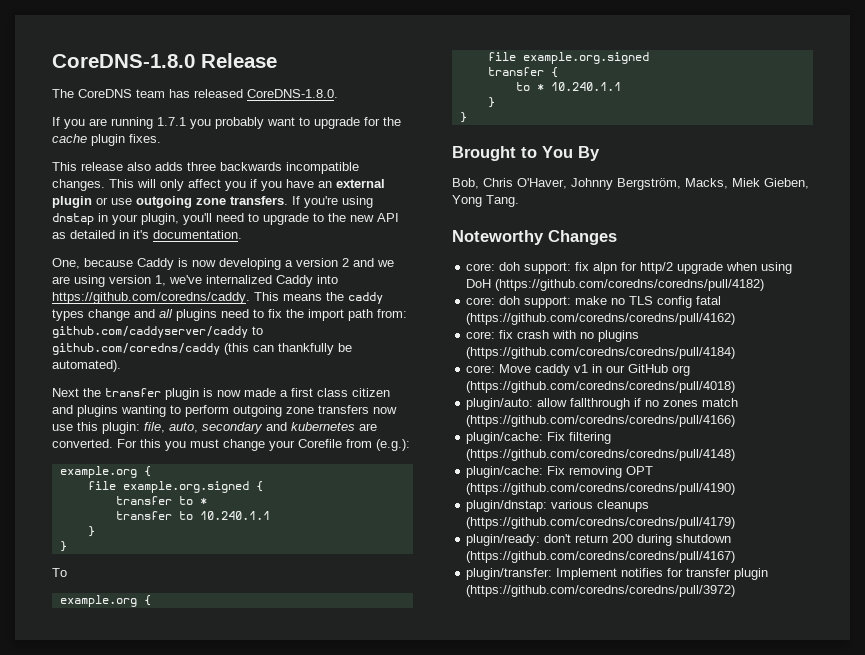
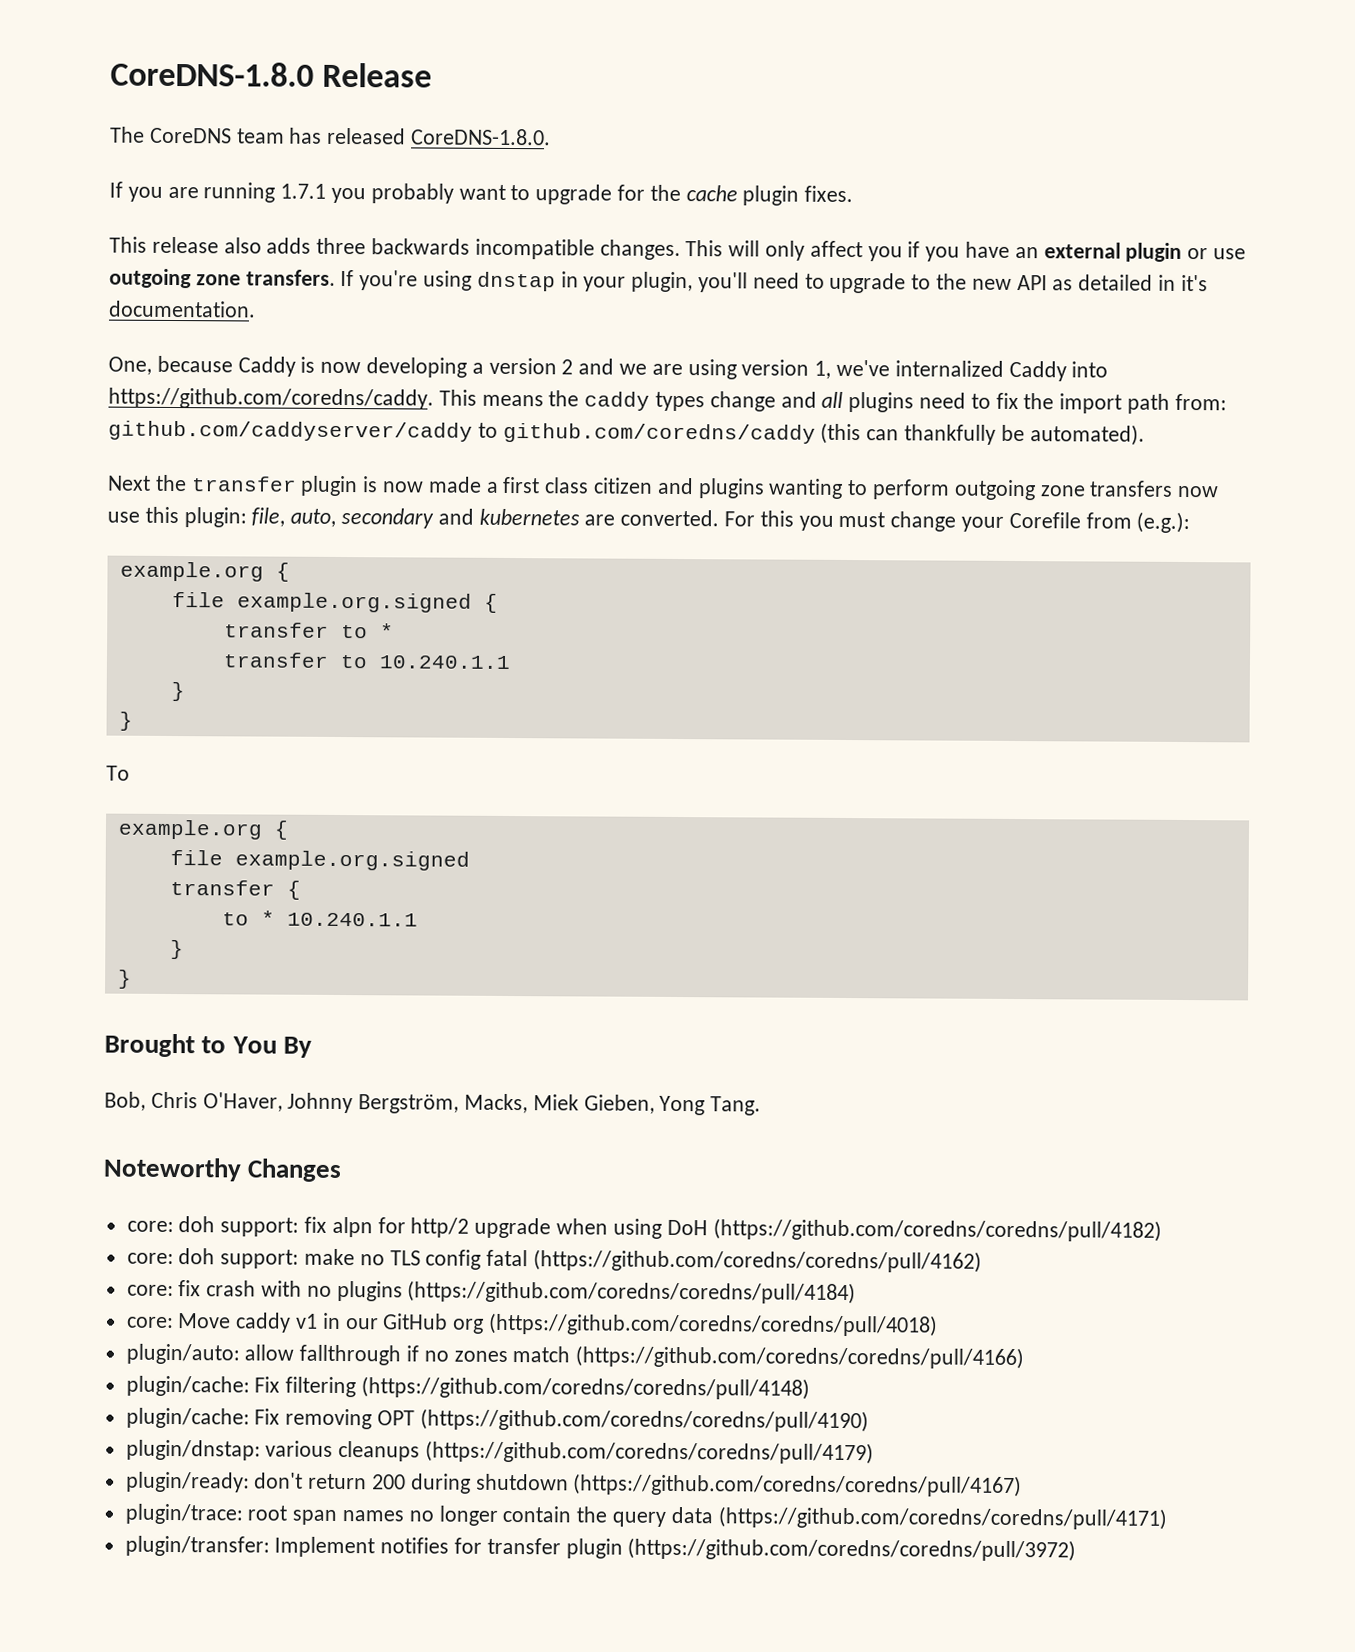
+ plugin/trace: root span names no longer contain the query data (https://github.com/coredns/coredns/pull/4171)

